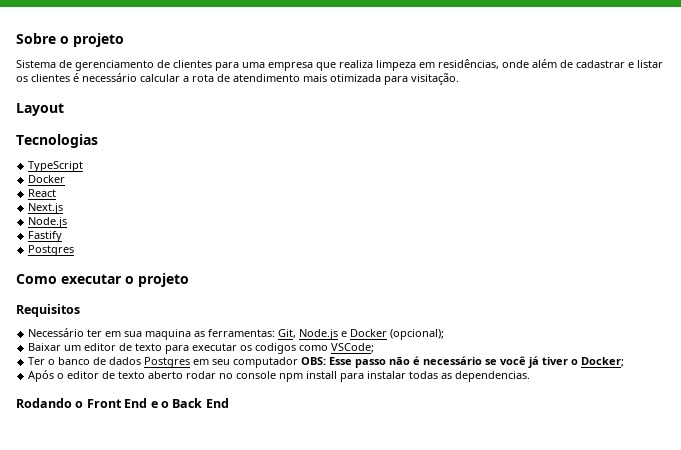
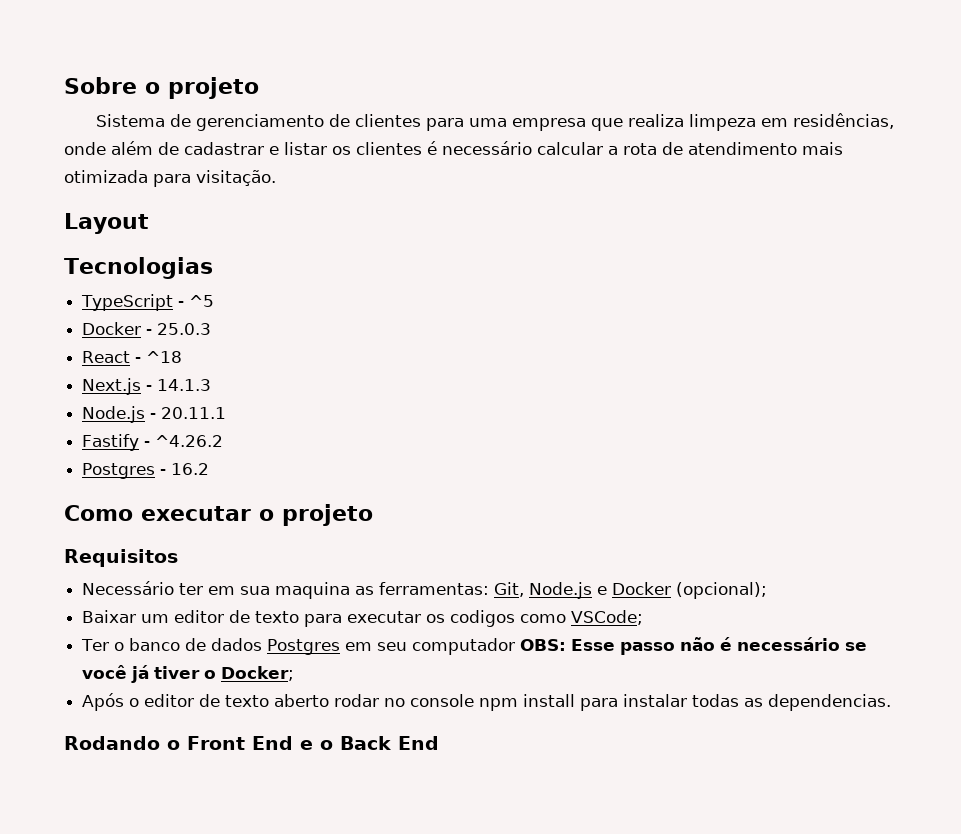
- TypeScript
- Docker
+ TypeScript - ^5
+ Docker - 25.0.3
- React
+ React - ^18
- Next.js
- Node.js
+ Next.js - 14.1.3
+ Node.js - 20.11.1
- Fastify
- Postgres
+ Fastify - ^4.26.2
+ Postgres - 16.2

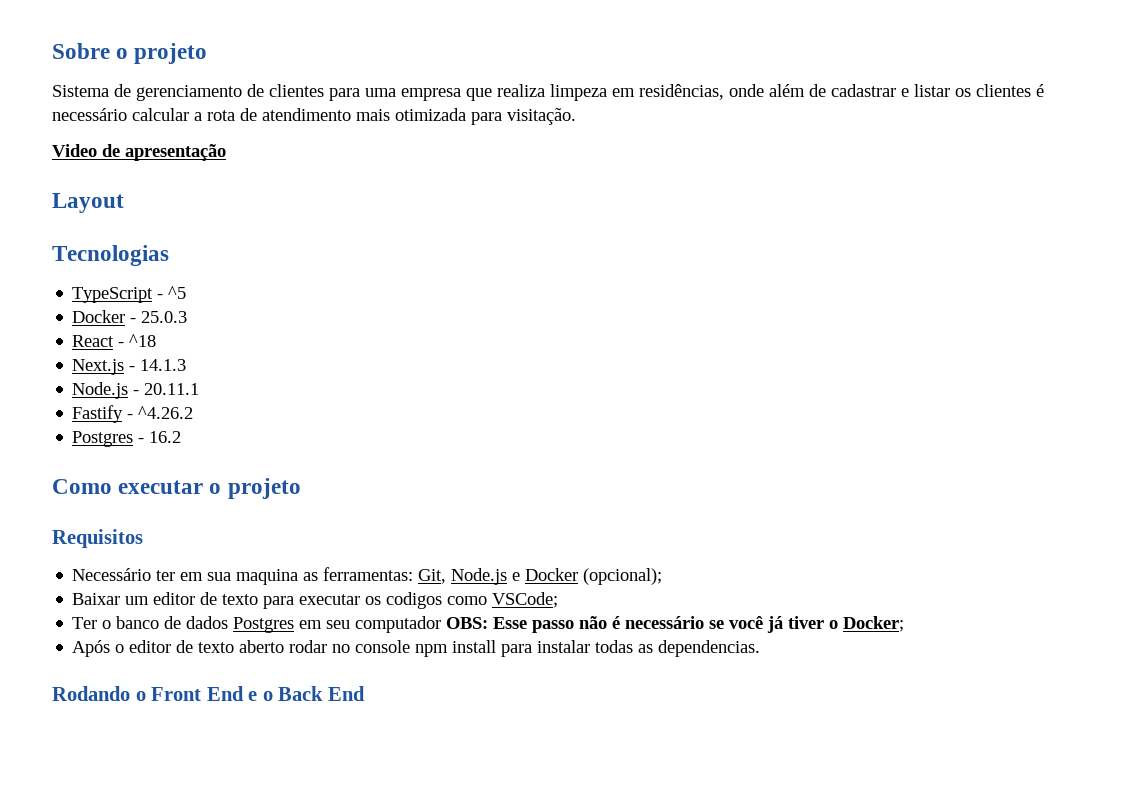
+ Video de apresentação

